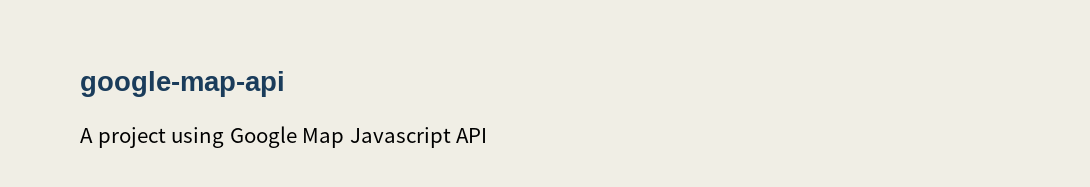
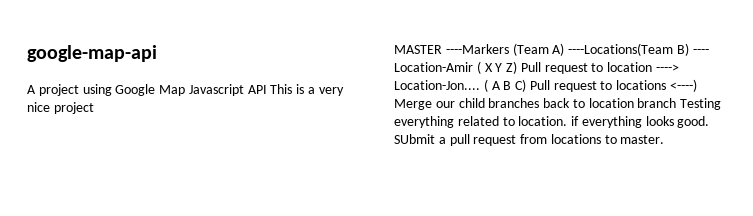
- A project using Google Map Javascript API
+ A project using Google Map Javascript API This is a very nice project
+ MASTER ----Markers (Team A) ----Locations(Team B) ---- Location-Amir ( X Y Z) Pull request to location ----> Location-Jon.... ( A B C) Pull request to locations <----) Merge our child branches back to location branch Testing everything related to location. if everything looks good. SUbmit a pull request from locations to master.

